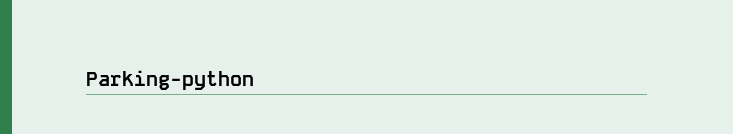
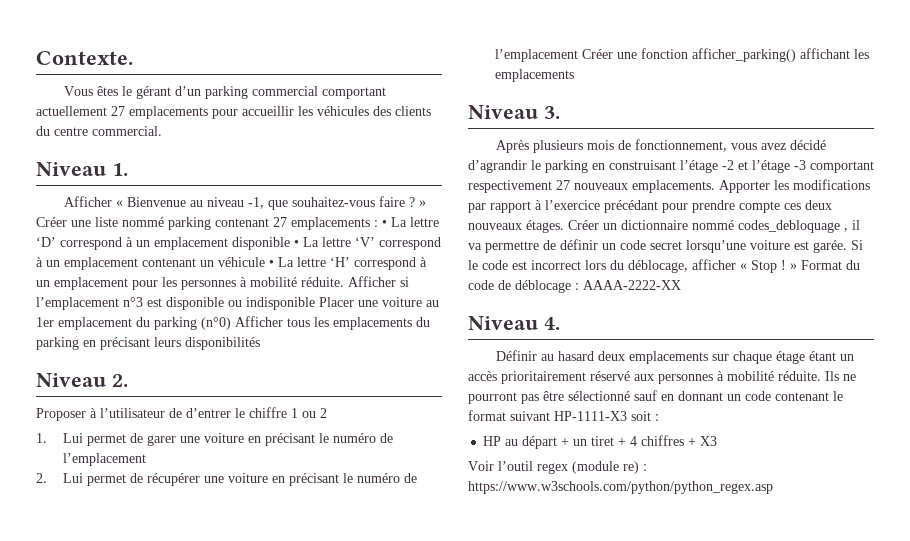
- Parking-python
+ Contexte.
+ Vous êtes le gérant d’un parking commercial comportant actuellement 27 emplacements pour accueillir les véhicules des clients du centre commercial.
+ Niveau 1.
+ Afficher « Bienvenue au niveau -1, que souhaitez-vous faire ? » Créer une liste nommé parking contenant 27 emplacements : • La lettre ‘D’ correspond à un emplacement disponible • La lettre ‘V’ correspond à un emplacement contenant un véhicule • La lettre ‘H’ correspond à un emplacement pour les personnes à mobilité réduite. Afficher si l’emplacement n°3 est disponible ou indisponible Placer une voiture au 1er emplacement du parking (n°0) Afficher tous les emplacements du parking en précisant leurs disponibilités
+ Niveau 2.
+ Proposer à l’utilisateur de d’entrer le chiffre 1 ou 2
+ 1. Lui permet de garer une voiture en précisant le numéro de l’emplacement
+ 2. Lui permet de récupérer une voiture en précisant le numéro de l’emplacement Créer une fonction afficher_parking() affichant les emplacements
+ Niveau 3.
+ Après plusieurs mois de fonctionnement, vous avez décidé d’agrandir le parking en construisant l’étage -2 et l’étage -3 comportant respectivement 27 nouveaux emplacements. Apporter les modifications par rapport à l’exercice précédant pour prendre compte ces deux nouveaux étages. Créer un dictionnaire nommé codes_debloquage , il va permettre de définir un code secret lorsqu’une voiture est garée. Si le code est incorrect lors du déblocage, afficher « Stop ! » Format du code de déblocage : AAAA-2222-XX
+ Niveau 4.
+ Définir au hasard deux emplacements sur chaque étage étant un accès prioritairement réservé aux personnes à mobilité réduite. Ils ne pourront pas être sélectionné sauf en donnant un code contenant le format suivant HP-1111-X3 soit :
+ HP au départ + un tiret + 4 chiffres + X3
+ Voir l’outil regex (module re) : https://www.w3schools.com/python/python_regex.asp

